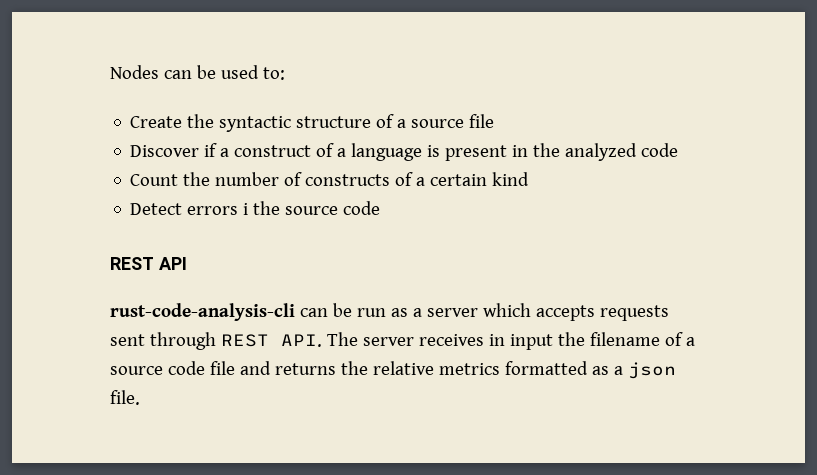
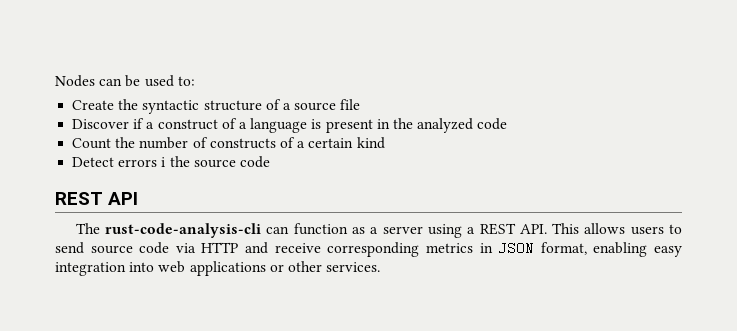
- rust-code-analysis-cli can be run as a server which accepts requests sent through REST API. The server receives in input the filename of a source code file and returns the relative metrics formatted as a json file.
+ The rust-code-analysis-cli can function as a server using a REST API. This allows users to send source code via HTTP and receive corresponding metrics in JSON format, enabling easy integration into web applications or other services.

